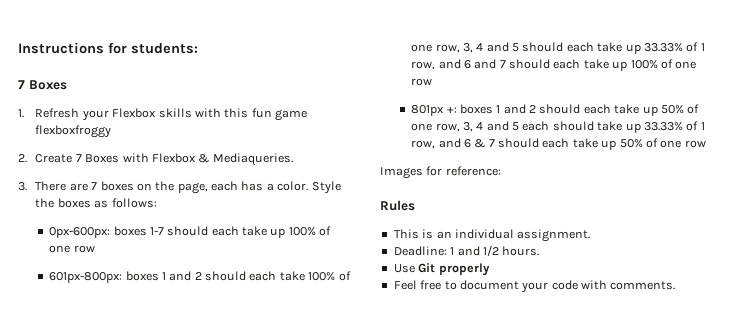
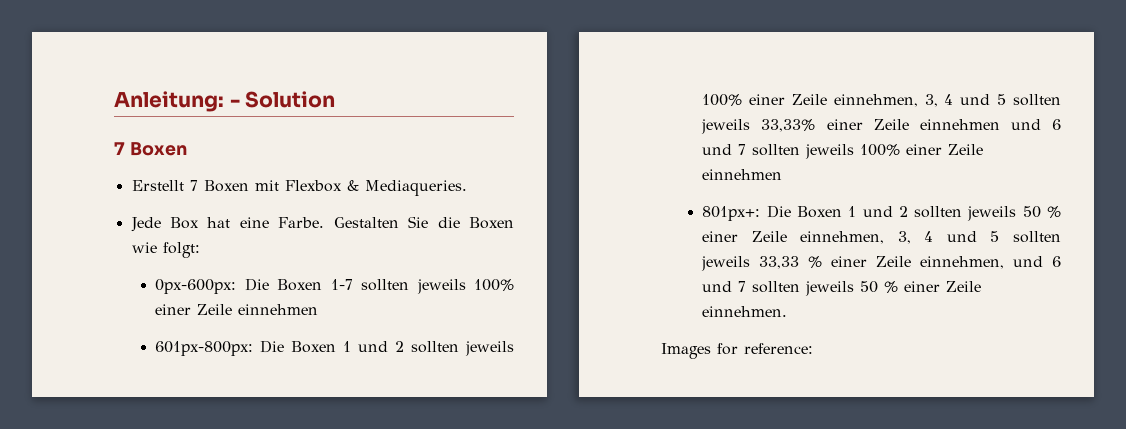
- Instructions for students:
- 7 Boxes
- 1. Refresh your Flexbox skills with this fun game flexboxfroggy
- 2. Create 7 Boxes with Flexbox & Mediaqueries.
- 3. There are 7 boxes on the page, each has a color. Style the boxes as follows:
- 0px-600px: boxes 1-7 should each take up 100% of one row
- 601px-800px: boxes 1 and 2 should each take 100% of one row, 3, 4 and 5 should each take up 33.33% of 1 row, and 6 and 7 should each take up 100% of one row
- 801px +: boxes 1 and 2 should each take up 50% of one row, 3, 4 and 5 each should take up 33.33% of 1 row, and 6 & 7 should each take up 50% of one row
+ Anleitung: - Solution
+ 7 Boxen
+ Erstellt 7 Boxen mit Flexbox & Mediaqueries.
+ Jede Box hat eine Farbe. Gestalten Sie die Boxen wie folgt:
+ 0px-600px: Die Boxen 1-7 sollten jeweils 100% einer Zeile einnehmen
+ 601px-800px: Die Boxen 1 und 2 sollten jeweils 100% einer Zeile einnehmen, 3, 4 und 5 sollten jeweils 33,33% einer Zeile einnehmen und 6 und 7 sollten jeweils 100% einer Zeile einnehmen
+ 801px+: Die Boxen 1 und 2 sollten jeweils 50 % einer Zeile einnehmen, 3, 4 und 5 sollten jeweils 33,33 % einer Zeile einnehmen, und 6 und 7 sollten jeweils 50 % einer Zeile einnehmen.
  Images for reference:
- Rules
- This is an individual assignment.
- Deadline: 1 and 1/2 hours.
- Use Git properly
- Feel free to document your code with comments.

